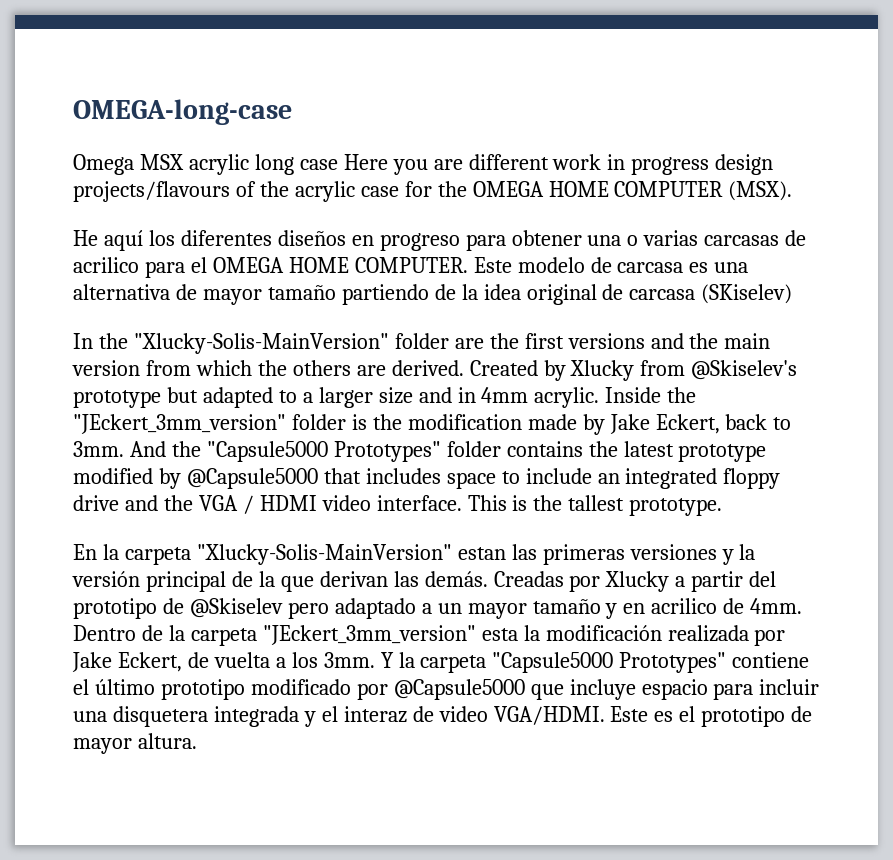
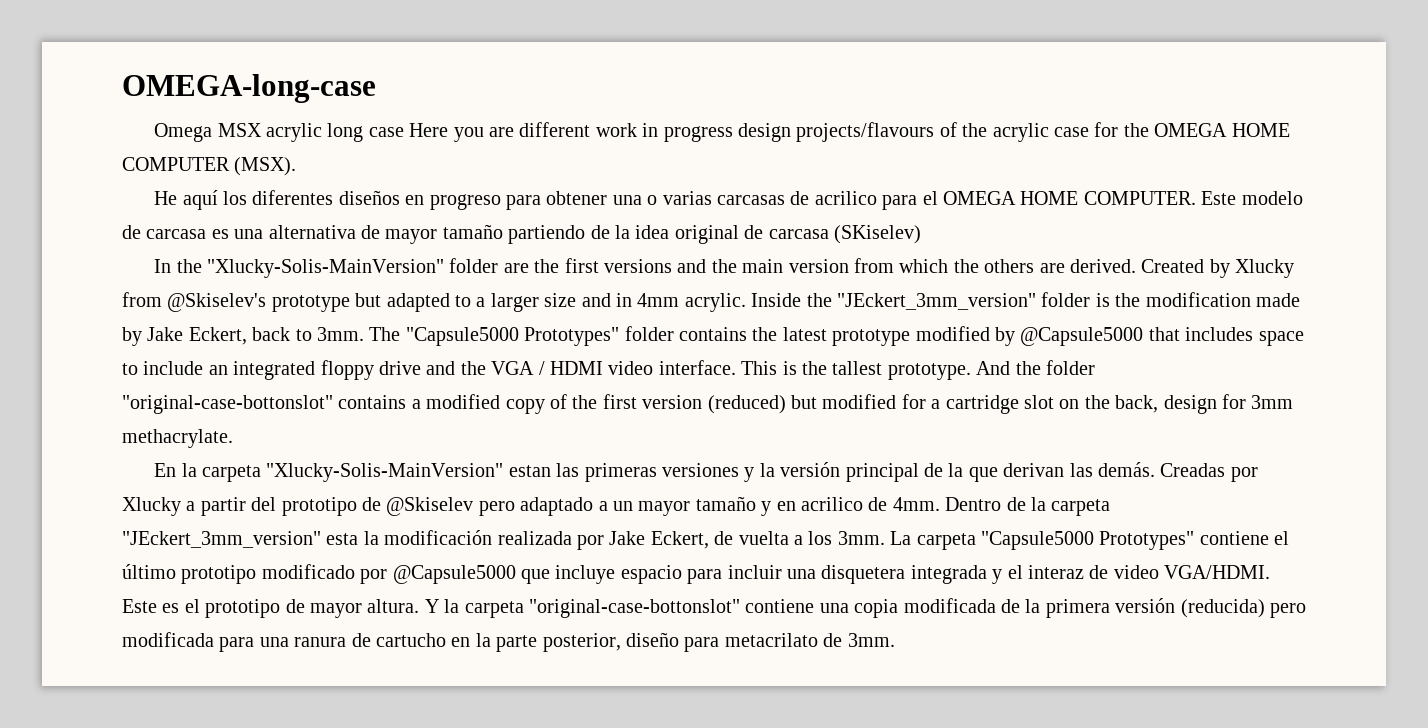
- And the "Capsule5000 Prototypes" folder contains the latest prototype modified by @Capsule5000 that includes space to include an integrated floppy drive and the VGA / HDMI video interface.
+ The "Capsule5000 Prototypes" folder contains the latest prototype modified by @Capsule5000 that includes space to include an integrated floppy drive and the VGA / HDMI video interface.
+ And the folder "original-case-bottonslot" contains a modified copy of the first version (reduced) but modified for a cartridge slot on the back, design for 3mm methacrylate.
- Y la carpeta "Capsule5000 Prototypes" contiene el último prototipo modificado por @Capsule5000 que incluye espacio para incluir una disquetera integrada y el interaz de video VGA/HDMI.
+ La carpeta "Capsule5000 Prototypes" contiene el último prototipo modificado por @Capsule5000 que incluye espacio para incluir una disquetera integrada y el interaz de video VGA/HDMI.
+ Y la carpeta "original-case-bottonslot" contiene una copia modificada de la primera versión (reducida) pero modificada para una ranura de cartucho en la parte posterior, diseño para metacrilato de 3mm.

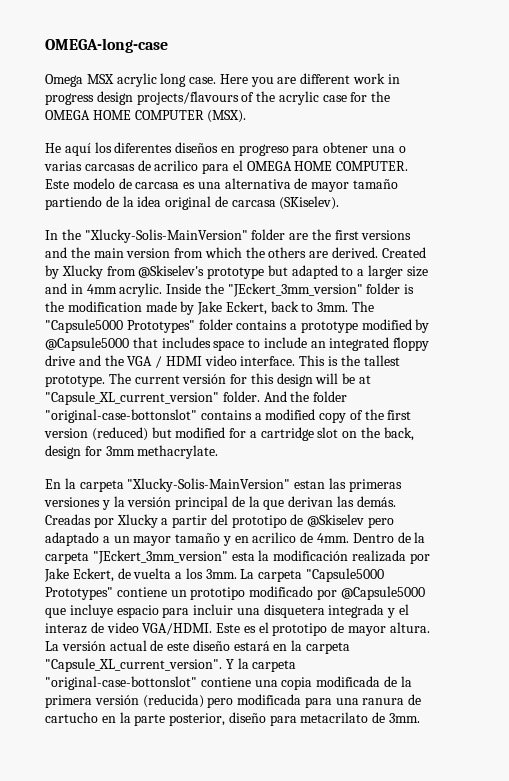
- Omega MSX acrylic long case Here you are different work in progress design projects/flavours of the acrylic case for the OMEGA HOME COMPUTER (MSX).
+ Omega MSX acrylic long case. Here you are different work in progress design projects/flavours of the acrylic case for the OMEGA HOME COMPUTER (MSX).
- Este modelo de carcasa es una alternativa de mayor tamaño partiendo de la idea original de carcasa (SKiselev)
+ Este modelo de carcasa es una alternativa de mayor tamaño partiendo de la idea original de carcasa (SKiselev).
- The "Capsule5000 Prototypes" folder contains the latest prototype modified by @Capsule5000 that includes space to include an integrated floppy drive and the VGA / HDMI video interface.
+ The "Capsule5000 Prototypes" folder contains a prototype modified by @Capsule5000 that includes space to include an integrated floppy drive and the VGA / HDMI video interface.
+ The current versión for this design will be at "Capsule_XL_current_version" folder.
- La carpeta "Capsule5000 Prototypes" contiene el último prototipo modificado por @Capsule5000 que incluye espacio para incluir una disquetera integrada y el interaz de video VGA/HDMI.
+ La carpeta "Capsule5000 Prototypes" contiene un prototipo modificado por @Capsule5000 que incluye espacio para incluir una disquetera integrada y el interaz de video VGA/HDMI.
+ La versión actual de este diseño estará en la carpeta "Capsule_XL_current_version".

